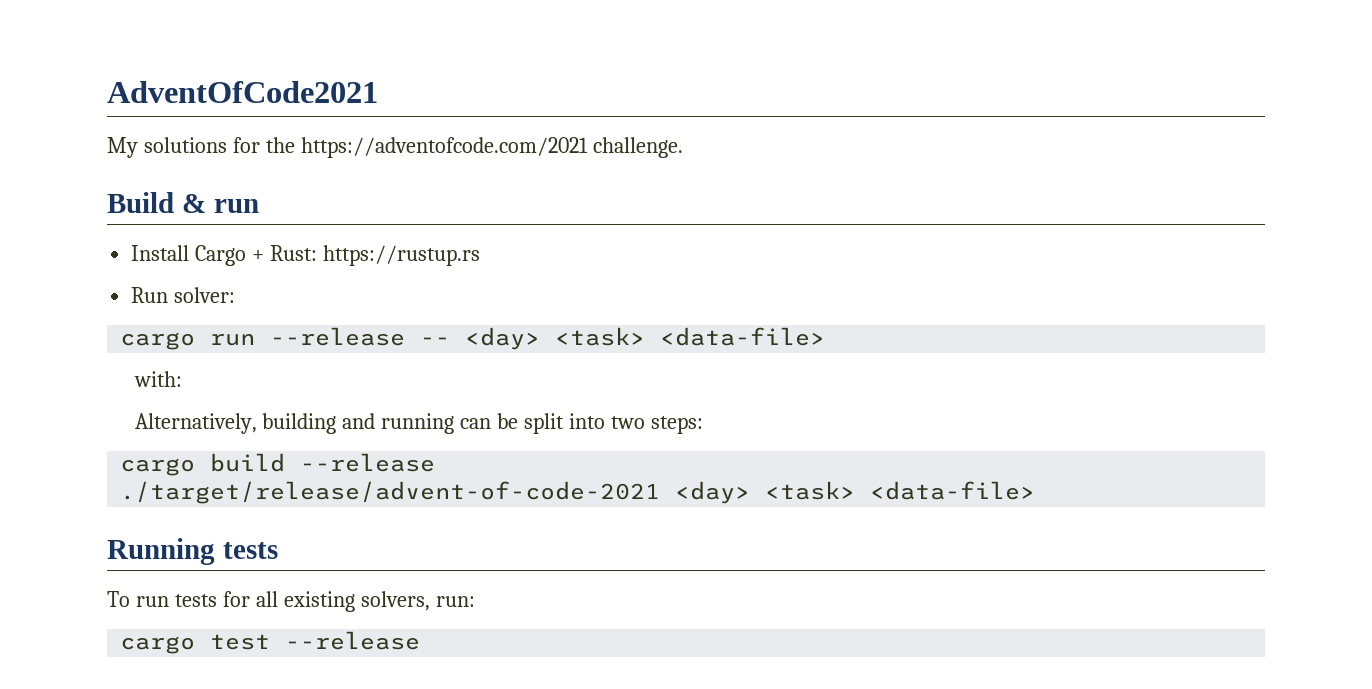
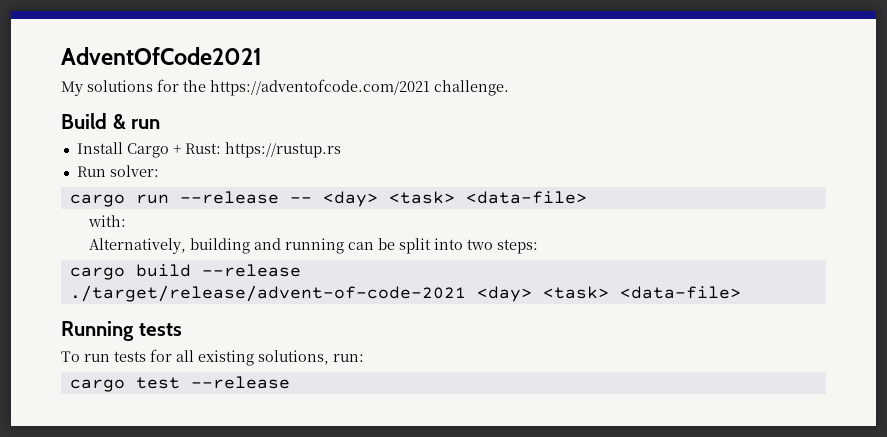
- To run tests for all existing solvers, run:
+ To run tests for all existing solutions, run:

